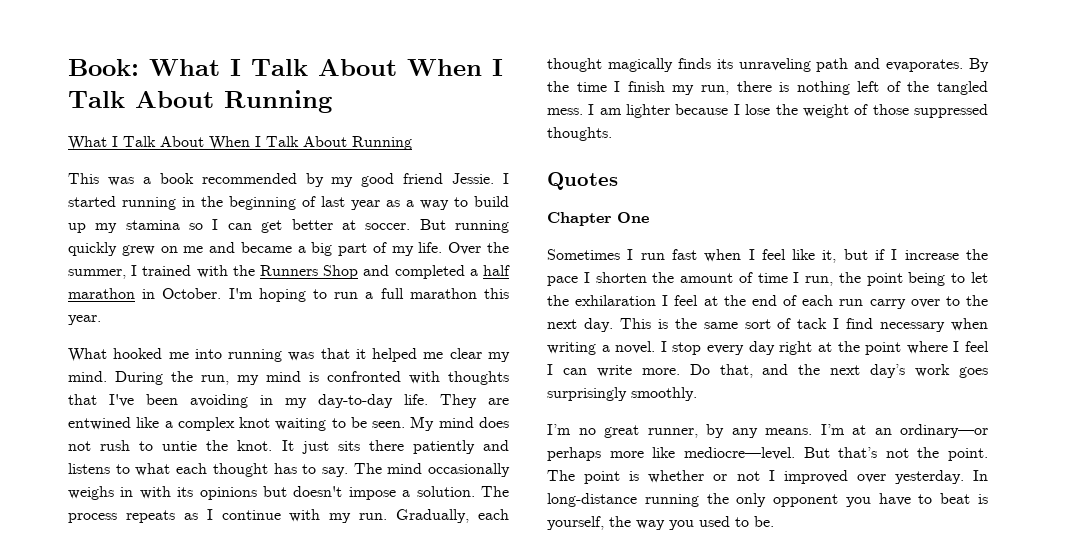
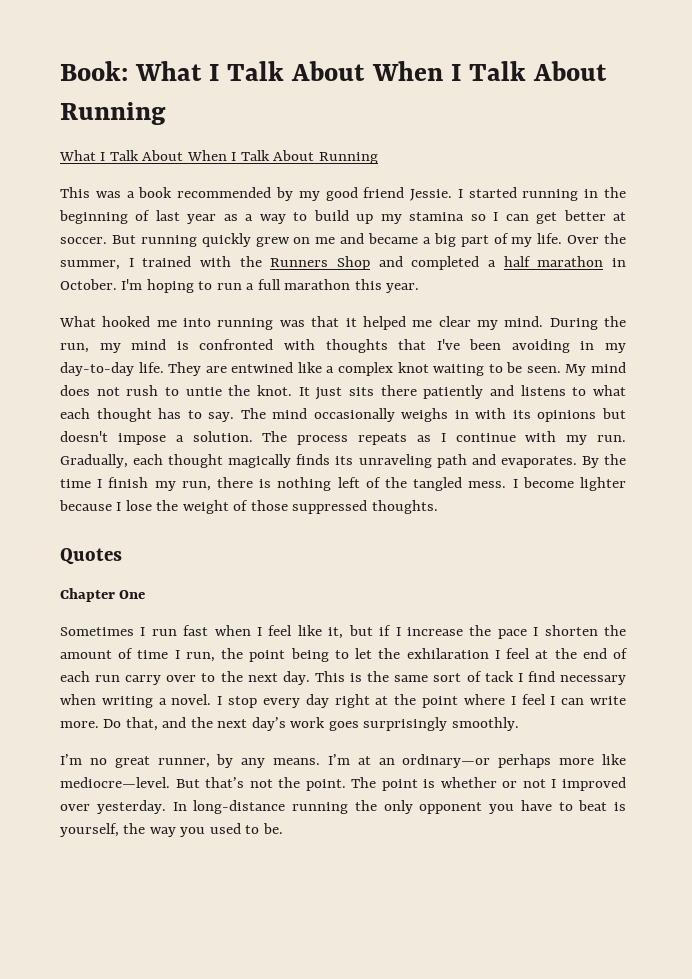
- I am lighter because I lose the weight of those suppressed thoughts.
+ I become lighter because I lose the weight of those suppressed thoughts.

